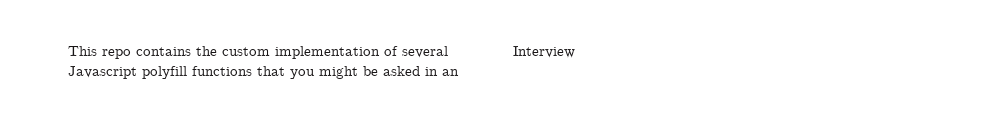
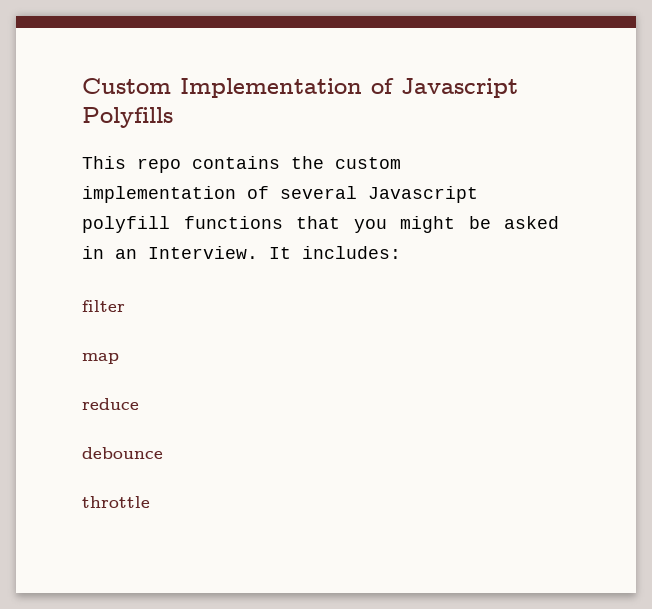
+ Custom Implementation of Javascript Polyfills
- This repo contains the custom implementation of several Javascript polyfill functions that you might be asked in an Interview
+ This repo contains the custom implementation of several Javascript polyfill functions that you might be asked in an Interview. It includes:
+ filter
+ map
+ reduce
+ debounce
+ throttle

